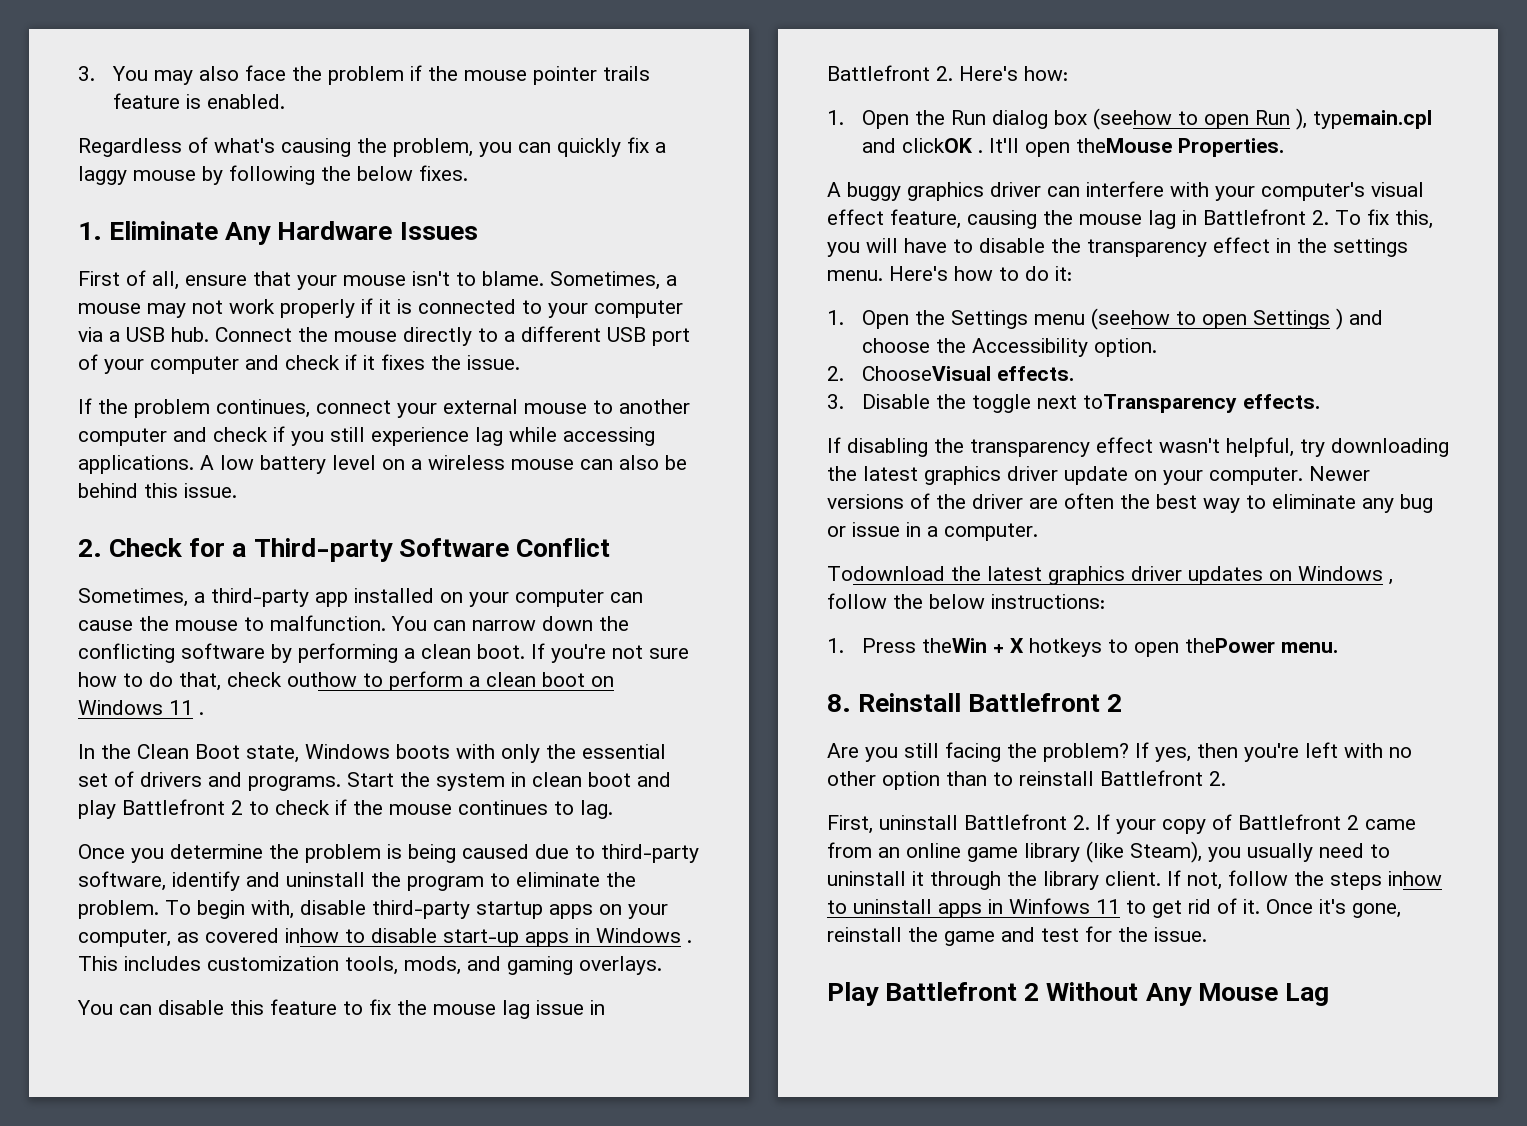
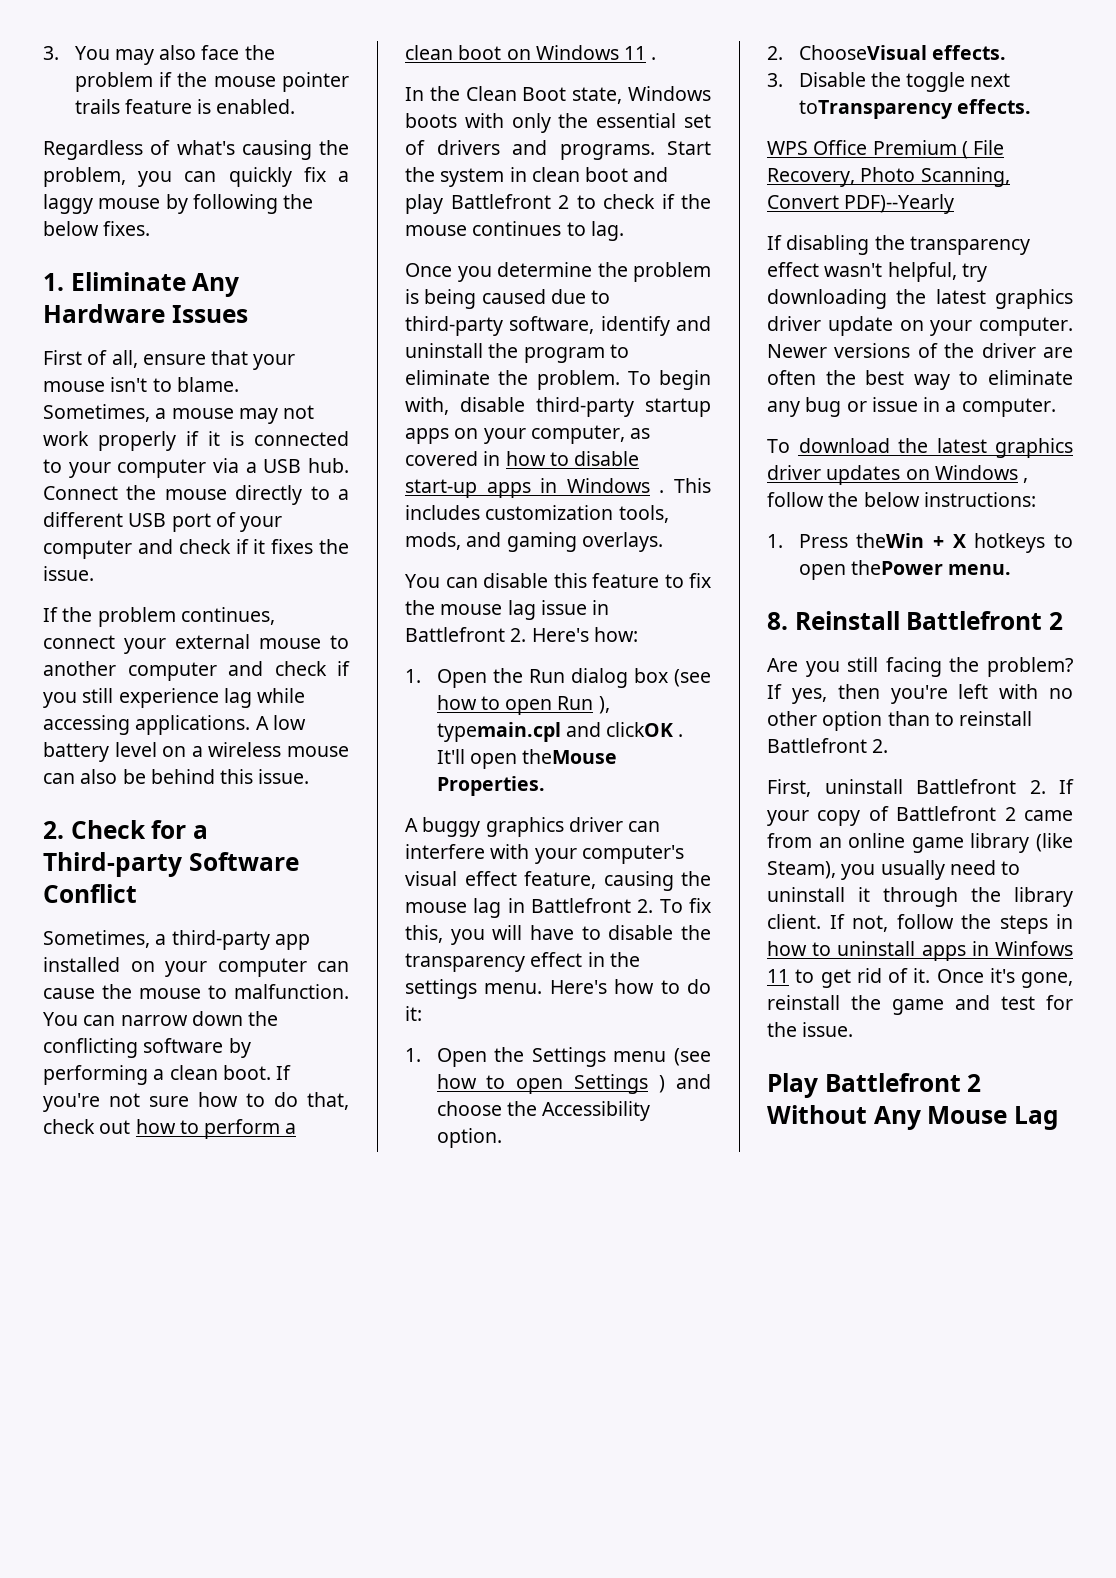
- If you're not sure how to do that, check outhow to perform a clean boot on Windows 11 .
+ If you're not sure how to do that, check out how to perform a clean boot on Windows 11 .
- To begin with, disable third-party startup apps on your computer, as covered inhow to disable start-up apps in Windows .
+ To begin with, disable third-party startup apps on your computer, as covered in how to disable start-up apps in Windows .
- 1. Open the Run dialog box (seehow to open Run ), typemain.cpl and clickOK .
+ 1. Open the Run dialog box (see how to open Run ), typemain.cpl and clickOK .
- 1. Open the Settings menu (seehow to open Settings ) and choose the Accessibility option.
+ 1. Open the Settings menu (see how to open Settings ) and choose the Accessibility option.
+ WPS Office Premium ( File Recovery, Photo Scanning, Convert PDF)--Yearly
- Todownload the latest graphics driver updates on Windows , follow the below instructions:
+ To download the latest graphics driver updates on Windows , follow the below instructions:
- If not, follow the steps inhow to uninstall apps in Winfows 11 to get rid of it.
+ If not, follow the steps in how to uninstall apps in Winfows 11 to get rid of it.

